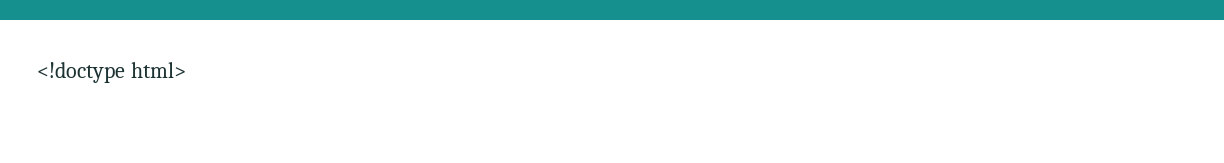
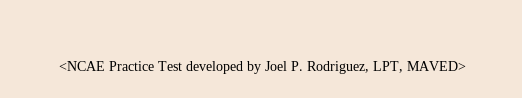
- <!doctype html>
+ <NCAE Practice Test developed by Joel P. Rodriguez, LPT, MAVED>

